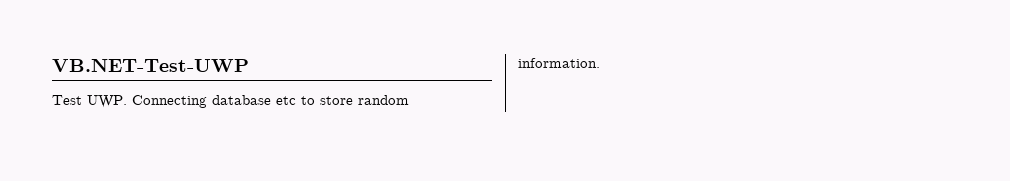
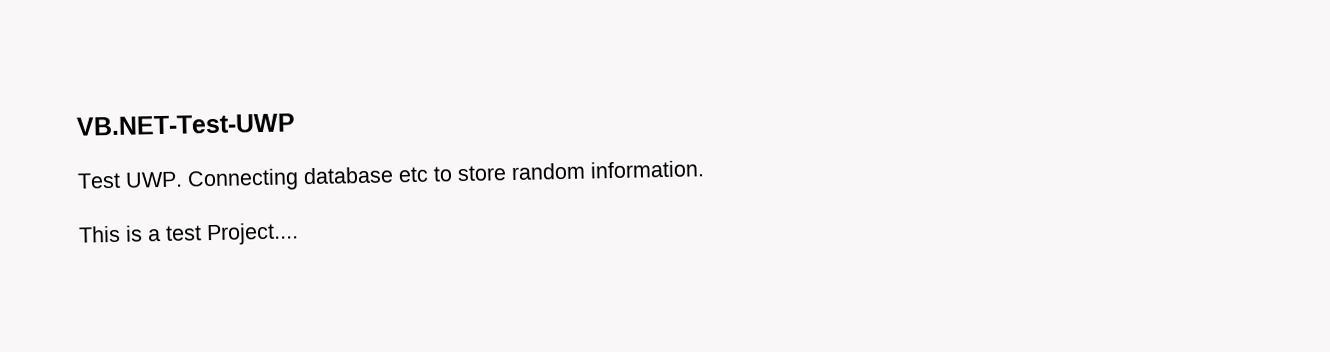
+ This is a test Project....

